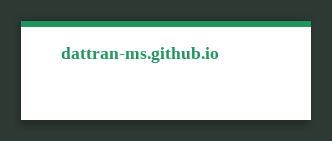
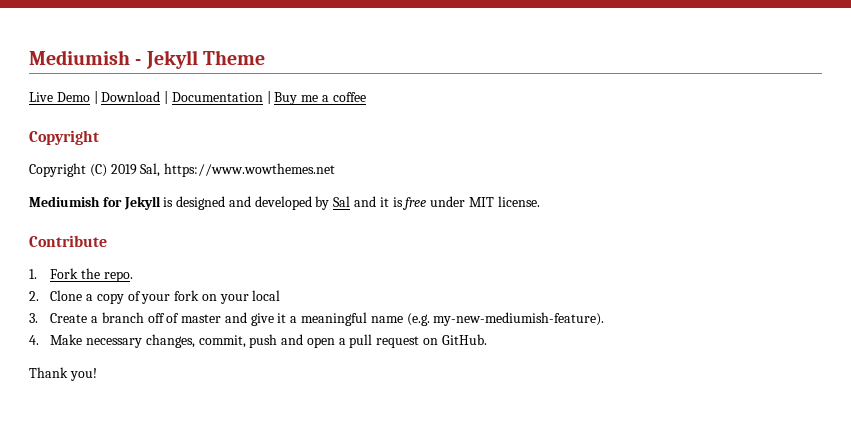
- dattran-ms.github.io
+ Mediumish - Jekyll Theme
+ Live Demo | Download | Documentation | Buy me a coffee
+ Copyright
+ Copyright (C) 2019 Sal, https://www.wowthemes.net
+ Mediumish for Jekyll is designed and developed by Sal and it is free under MIT license.
+ Contribute
+ 1. Fork the repo.
+ 2. Clone a copy of your fork on your local
+ 3. Create a branch off of master and give it a meaningful name (e.g. my-new-mediumish-feature).
+ 4. Make necessary changes, commit, push and open a pull request on GitHub.
+ Thank you!

